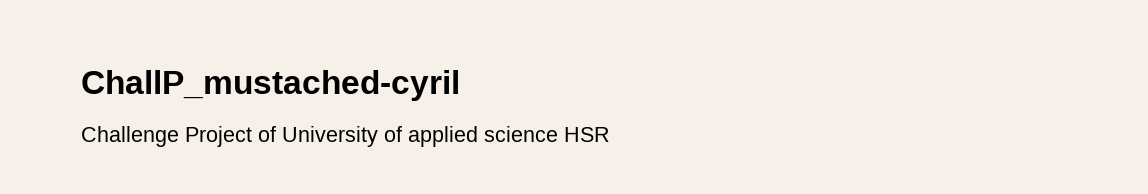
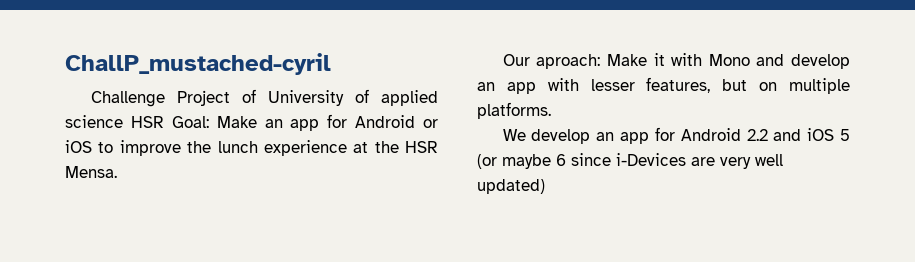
- Challenge Project of University of applied science HSR
+ Challenge Project of University of applied science HSR Goal: Make an app for Android or iOS to improve the lunch experience at the HSR Mensa.
+ Our aproach: Make it with Mono and develop an app with lesser features, but on multiple platforms.
+ We develop an app for Android 2.2 and iOS 5 (or maybe 6 since i-Devices are very well updated)

